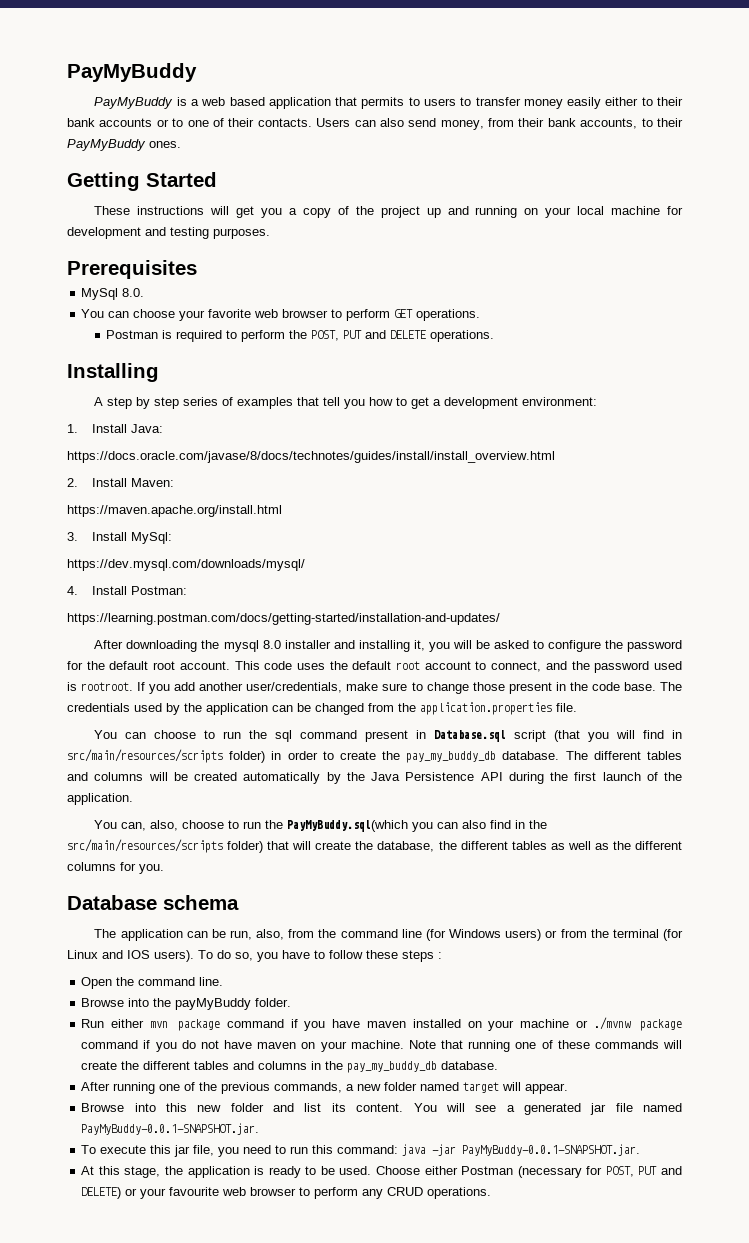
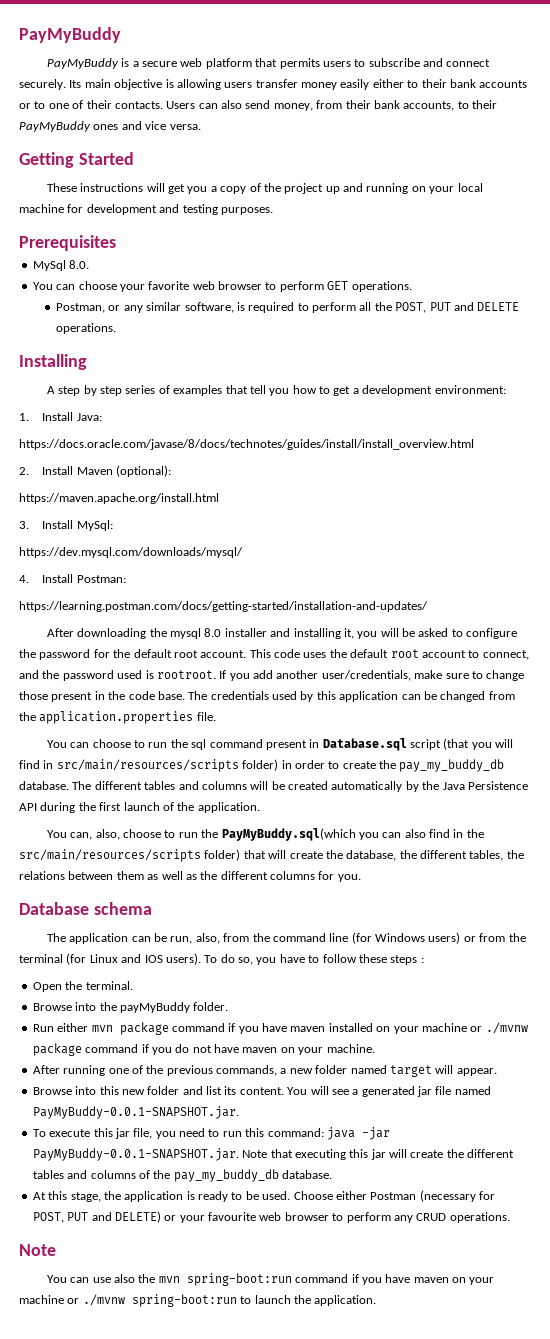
- PayMyBuddy is a web based application that permits to users to transfer money easily either to their bank accounts or to one of their contacts.
+ PayMyBuddy is a secure web platform that permits users to subscribe and connect securely. Its main objective is allowing users transfer money easily either to their bank accounts or to one of their contacts.
- Users can also send money, from their bank accounts, to their PayMyBuddy ones.
+ Users can also send money, from their bank accounts, to their PayMyBuddy ones and vice versa.
- Postman is required to perform the POST, PUT and DELETE operations.
+ Postman, or any similar software, is required to perform all the POST, PUT and DELETE operations.
- 2. Install Maven:
+ 2. Install Maven (optional):
- The credentials used by the application can be changed from the application.properties file.
+ The credentials used by this application can be changed from the application.properties file.
- You can, also, choose to run the PayMyBuddy.sql(which you can also find in the src/main/resources/scripts folder) that will create the database, the different tables as well as the different columns for you.
+ You can, also, choose to run the PayMyBuddy.sql(which you can also find in the src/main/resources/scripts folder) that will create the database, the different tables, the relations between them as well as the different columns for you.
- Open the command line.
+ Open the terminal.
- Note that running one of these commands will create the different tables and columns in the pay_my_buddy_db database.
- To execute this jar file, you need to run this command: java -jar PayMyBuddy-0.0.1-SNAPSHOT.jar.
+ To execute this jar file, you need to run this command: java -jar PayMyBuddy-0.0.1-SNAPSHOT.jar. Note that executing this jar will create the different tables and columns of the pay_my_buddy_db database.
  Choose either Postman (necessary for POST, PUT and DELETE) or your favourite web browser to perform any CRUD operations.
+ Note
+ You can use also the mvn spring-boot:run command if you have maven on your machine or ./mvnw spring-boot:run to launch the application.

